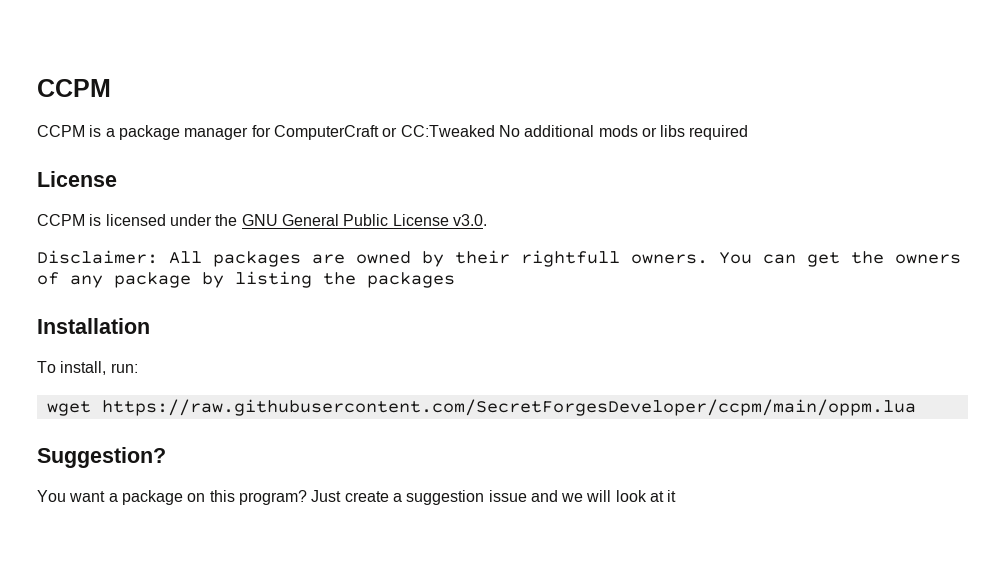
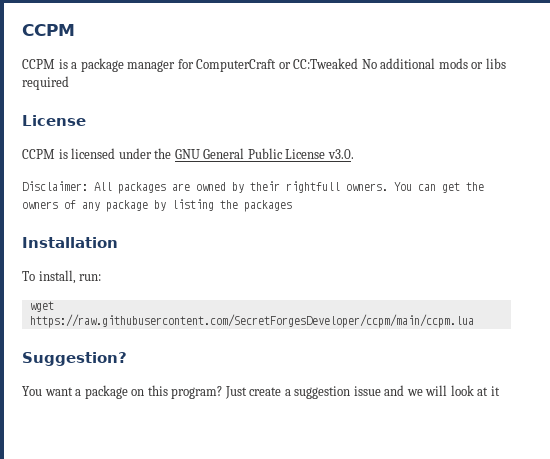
- wget https://raw.githubusercontent.com/SecretForgesDeveloper/ccpm/main/oppm.lua
+ wget https://raw.githubusercontent.com/SecretForgesDeveloper/ccpm/main/ccpm.lua

